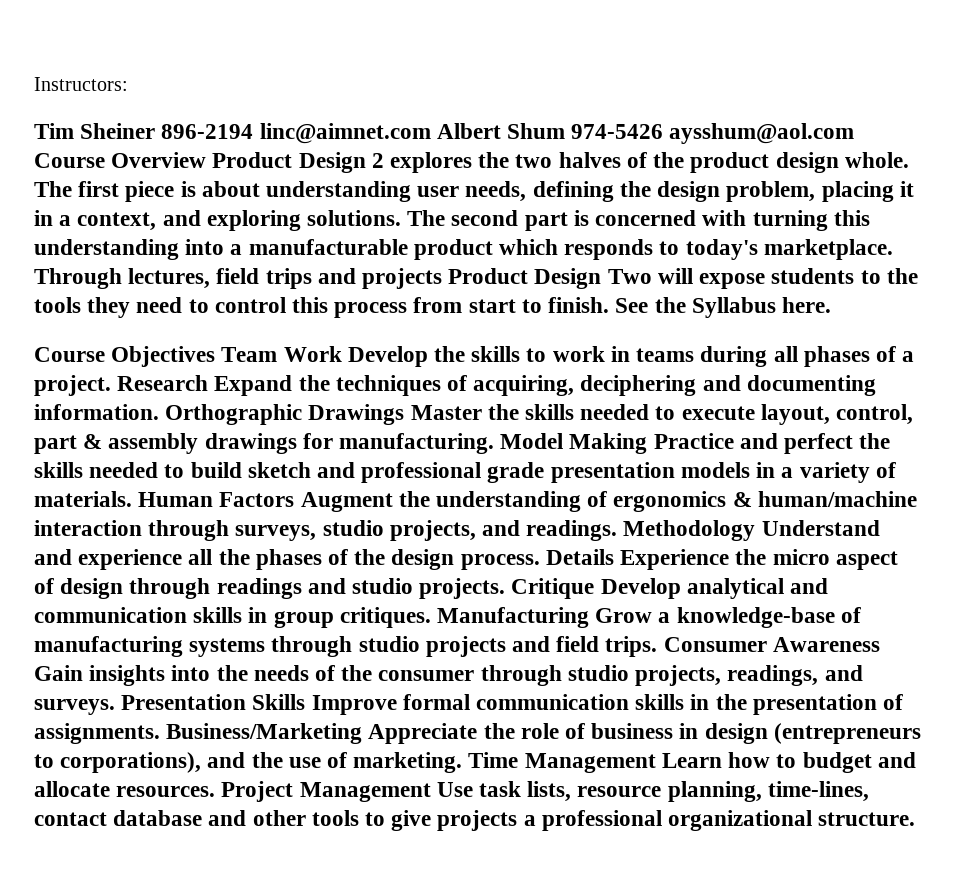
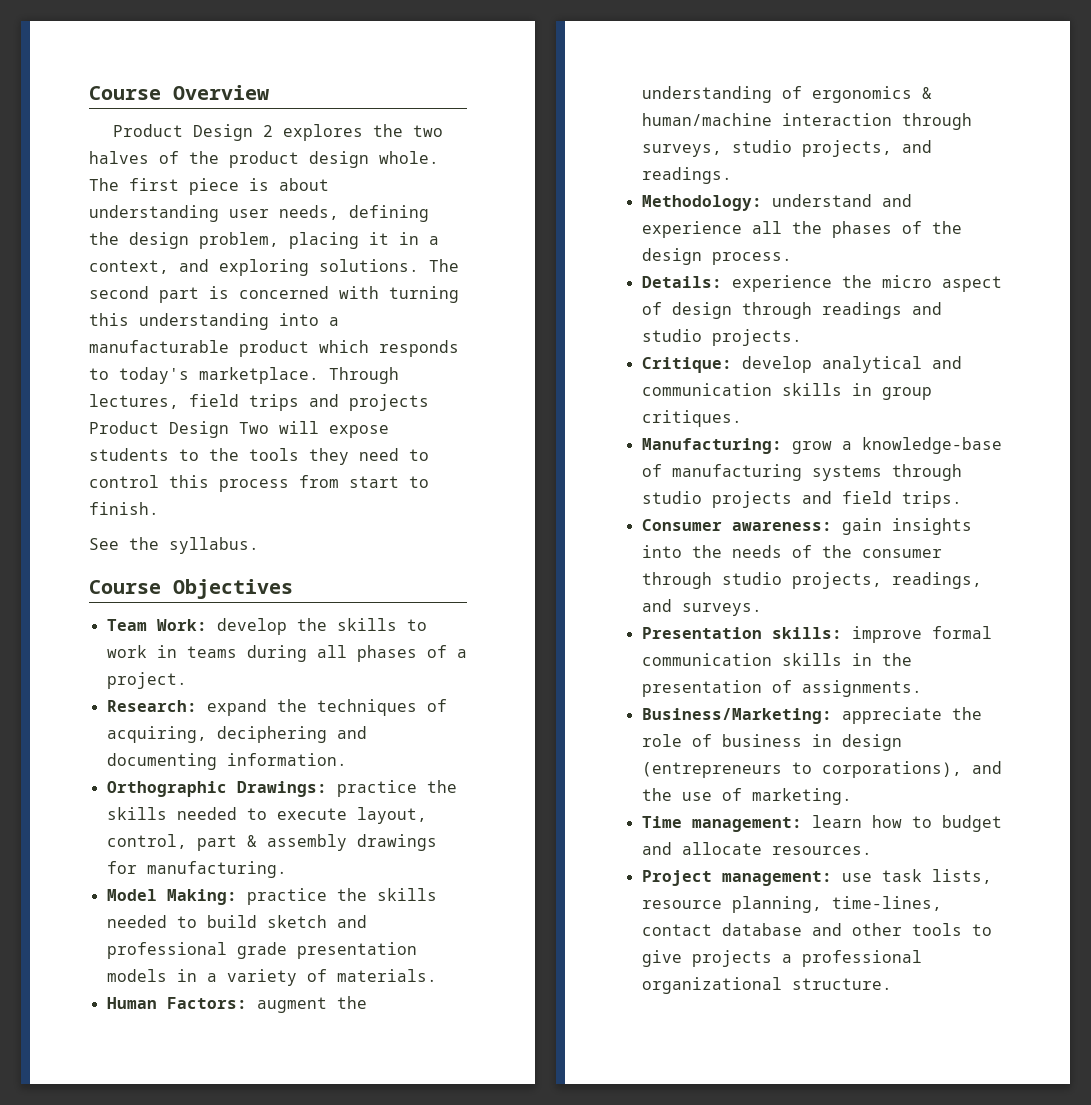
- Instructors:
- Tim Sheiner 896-2194 linc@aimnet.com Albert Shum 974-5426 aysshum@aol.com Course Overview Product Design 2 explores the two halves of the product design whole.
+ Course Overview
+ Product Design 2 explores the two halves of the product design whole.
- Through lectures, field trips and projects Product Design Two will expose students to the tools they need to control this process from start to finish. See the Syllabus here.
+ Through lectures, field trips and projects Product Design Two will expose students to the tools they need to control this process from start to finish.
+ See the syllabus.
- Course Objectives Team Work Develop the skills to work in teams during all phases of a project. Research Expand the techniques of acquiring, deciphering and documenting information. Orthographic Drawings Master the skills needed to execute layout, control, part & assembly drawings for manufacturing. Model Making Practice and perfect the skills needed to build sketch and professional grade presentation models in a variety of materials. Human Factors Augment the understanding of ergonomics & human/machine interaction through surveys, studio projects, and readings. Methodology Understand and experience all the phases of the design process. Details Experience the micro aspect of design through readings and studio projects. Critique Develop analytical and communication skills in group critiques. Manufacturing Grow a knowledge-base of manufacturing systems through studio projects and field trips. Consumer Awareness Gain insights into the needs of the consumer through studio projects, readings, and surveys. Presentation Skills Improve formal communication skills in the presentation of assignments. Business/Marketing Appreciate the role of business in design (entrepreneurs to corporations), and the use of marketing. Time Management Learn how to budget and allocate resources. Project Management Use task lists, resource planning, time-lines, contact database and other tools to give projects a professional organizational structure.
+ Course Objectives
+ Team Work: develop the skills to work in teams during all phases of a project.
+ Research: expand the techniques of acquiring, deciphering and documenting information.
+ Orthographic Drawings: practice the skills needed to execute layout, control, part & assembly drawings for manufacturing.
+ Model Making: practice the skills needed to build sketch and professional grade presentation models in a variety of materials.
+ Human Factors: augment the understanding of ergonomics & human/machine interaction through surveys, studio projects, and readings.
+ Methodology: understand and experience all the phases of the design process.
+ Details: experience the micro aspect of design through readings and studio projects.
+ Critique: develop analytical and communication skills in group critiques.
+ Manufacturing: grow a knowledge-base of manufacturing systems through studio projects and field trips.
+ Consumer awareness: gain insights into the needs of the consumer through studio projects, readings, and surveys.
+ Presentation skills: improve formal communication skills in the presentation of assignments.
+ Business/Marketing: appreciate the role of business in design (entrepreneurs to corporations), and the use of marketing.
+ Time management: learn how to budget and allocate resources.
+ Project management: use task lists, resource planning, time-lines, contact database and other tools to give projects a professional organizational structure.

